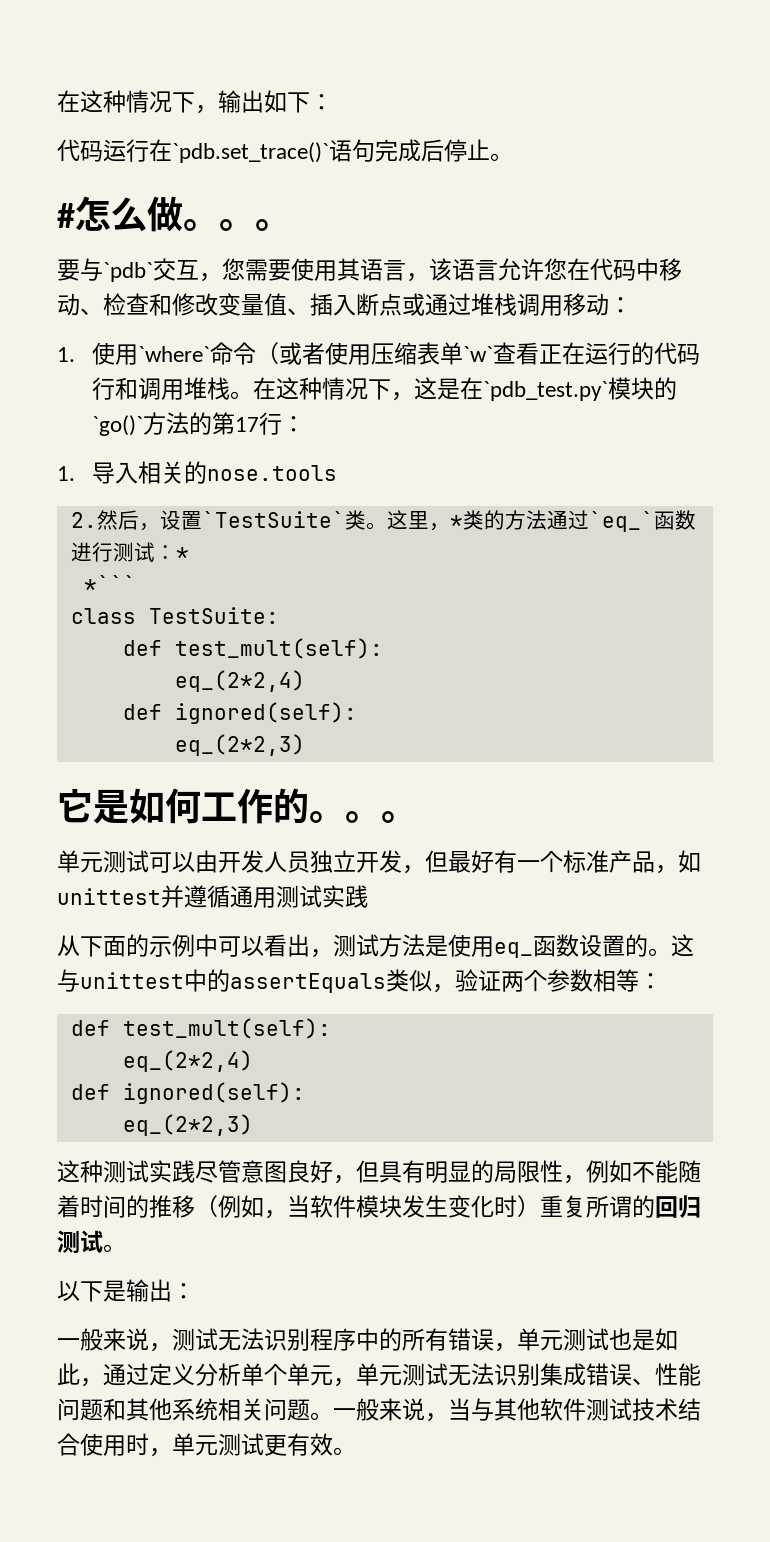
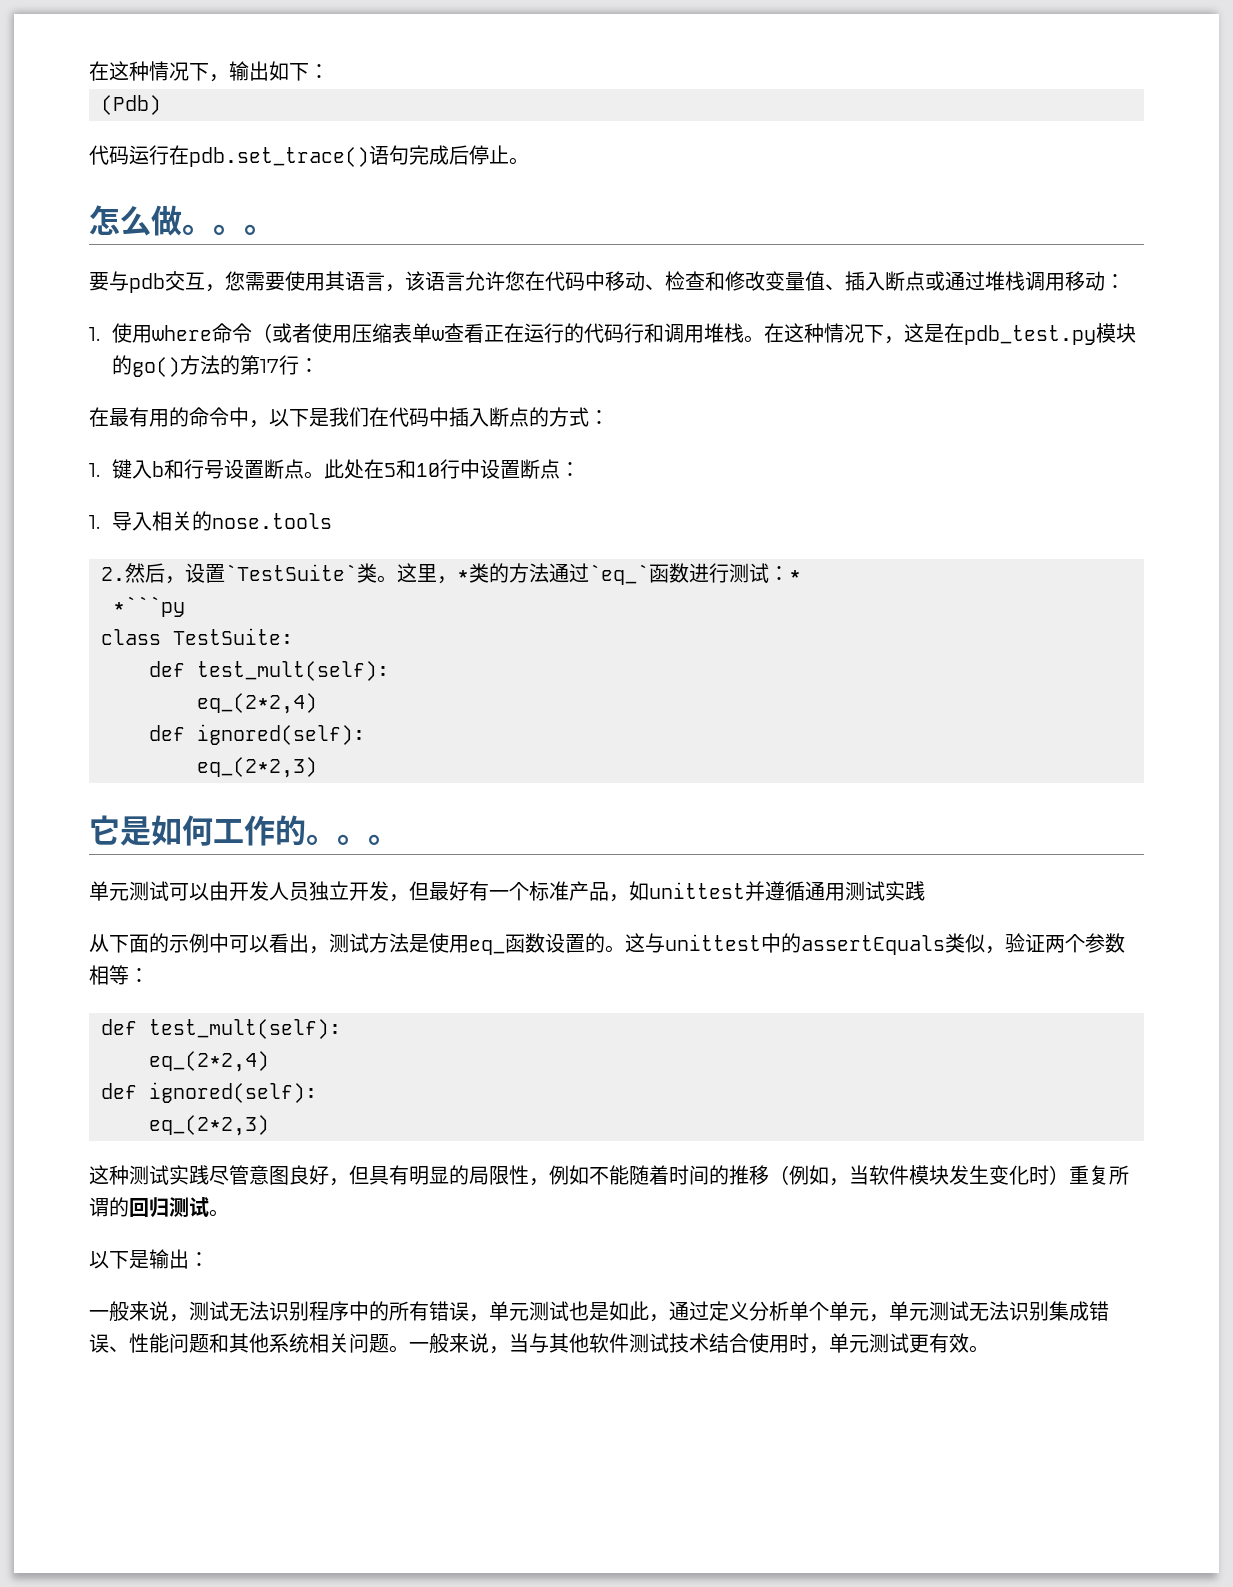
+ (Pdb)
- 代码运行在`pdb.set_trace()`语句完成后停止。
+ 代码运行在pdb.set_trace()语句完成后停止。
- #怎么做。
+ 怎么做。
- 要与`pdb`交互，您需要使用其语言，该语言允许您在代码中移动、检查和修改变量值、插入断点或通过堆栈调用移动：
+ 要与pdb交互，您需要使用其语言，该语言允许您在代码中移动、检查和修改变量值、插入断点或通过堆栈调用移动：
- 1.使用`where`命令（或者使用压缩表单`w`查看正在运行的代码行和调用堆栈。
+ 1.使用where命令（或者使用压缩表单w查看正在运行的代码行和调用堆栈。
- 在这种情况下，这是在`pdb_test.py`模块的`go()`方法的第17行：
+ 在这种情况下，这是在pdb_test.py模块的go()方法的第17行：
+ 在最有用的命令中，以下是我们在代码中插入断点的方式：
+ 1.键入b和行号设置断点。此处在5和10行中设置断点：
- *```
+ *```py

